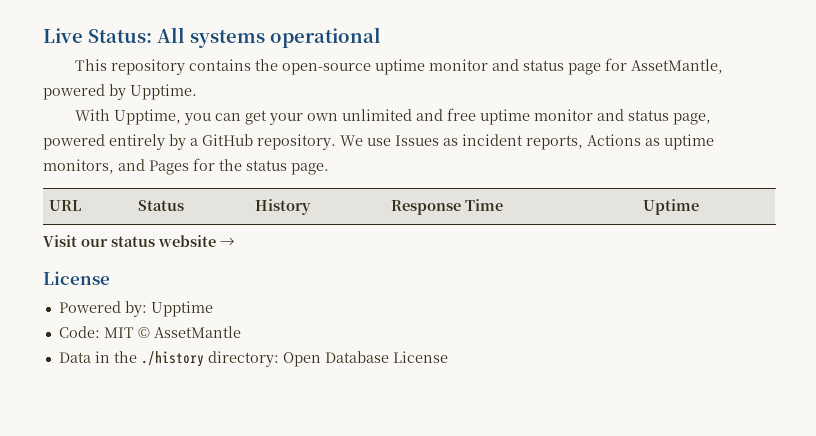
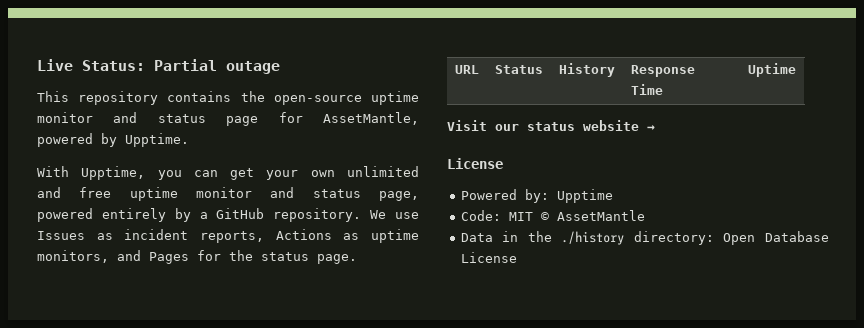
- Live Status: All systems operational
+ Live Status: Partial outage

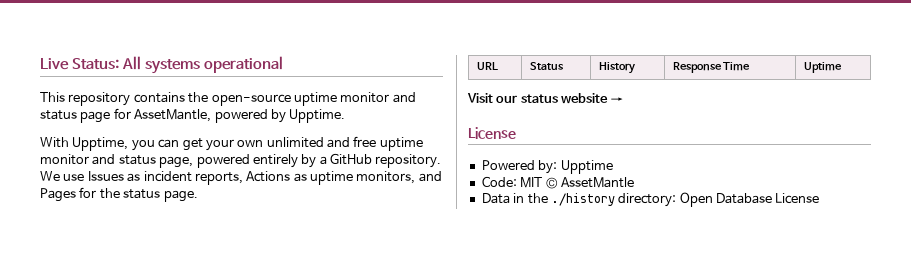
- Live Status: Partial outage
+ Live Status: All systems operational

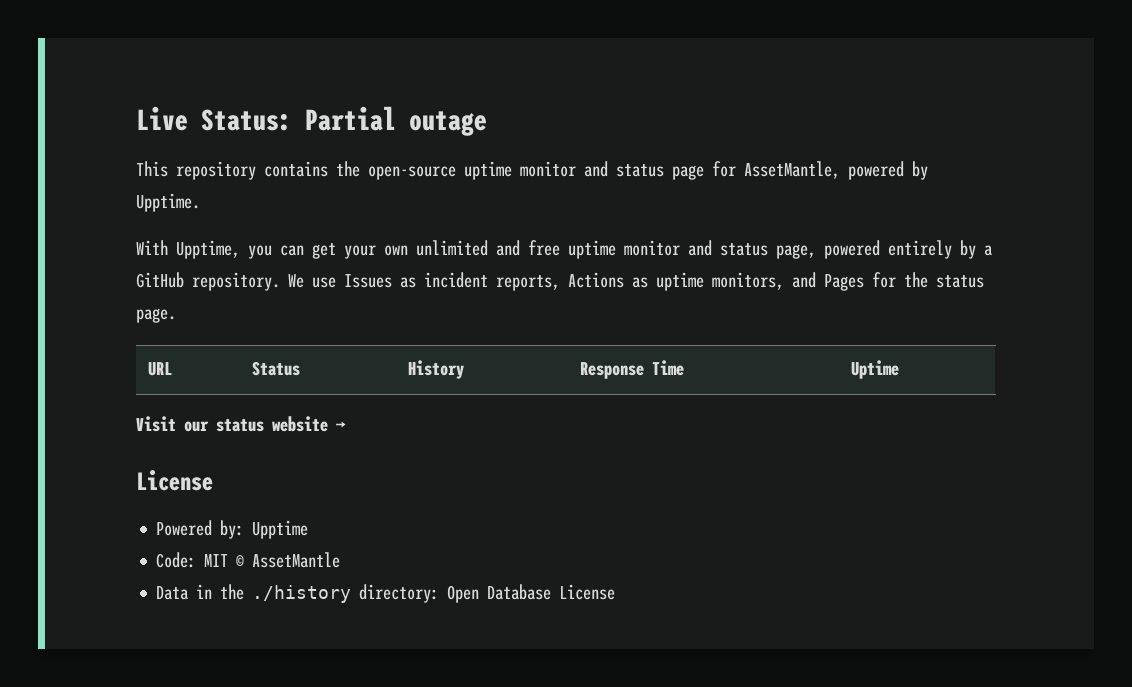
- Live Status: All systems operational
+ Live Status: Partial outage

